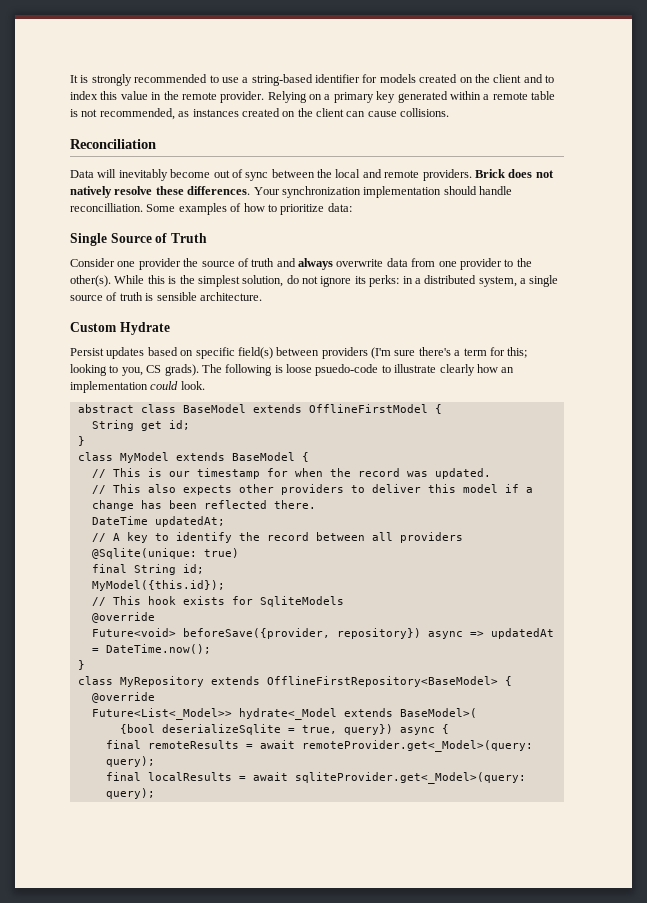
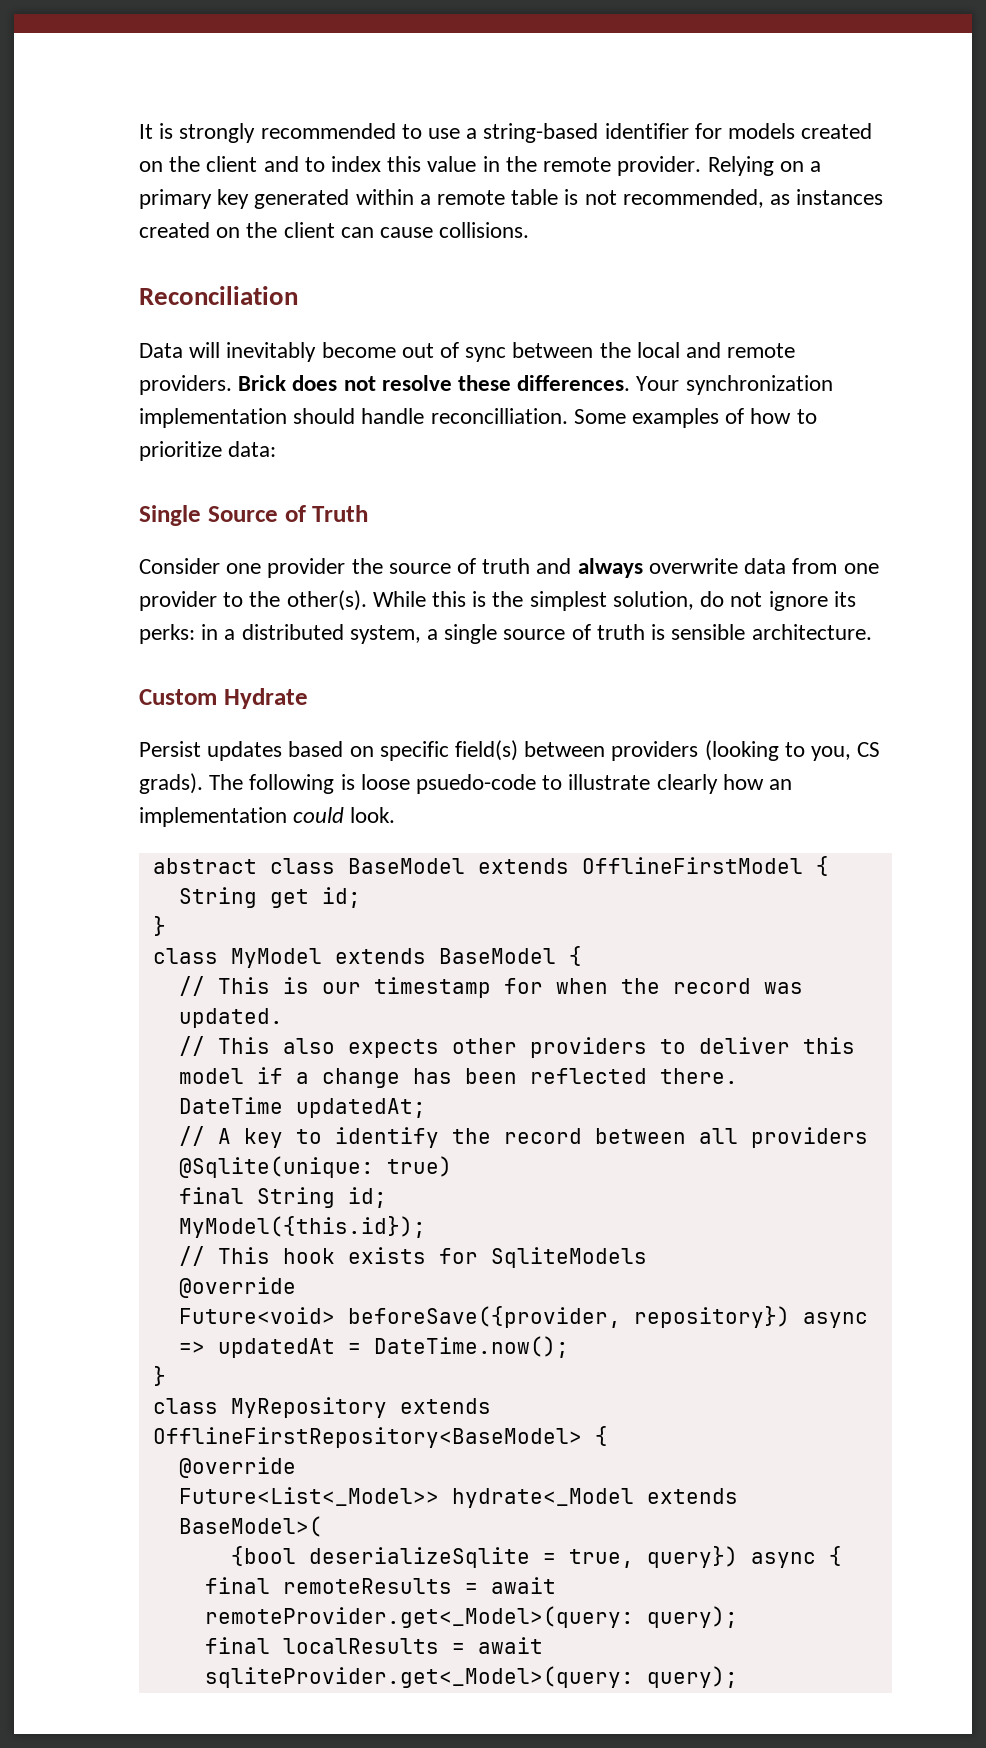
- Brick does not natively resolve these differences.
+ Brick does not resolve these differences.
- Persist updates based on specific field(s) between providers (I'm sure there's a term for this; looking to you, CS grads).
+ Persist updates based on specific field(s) between providers (looking to you, CS grads).

